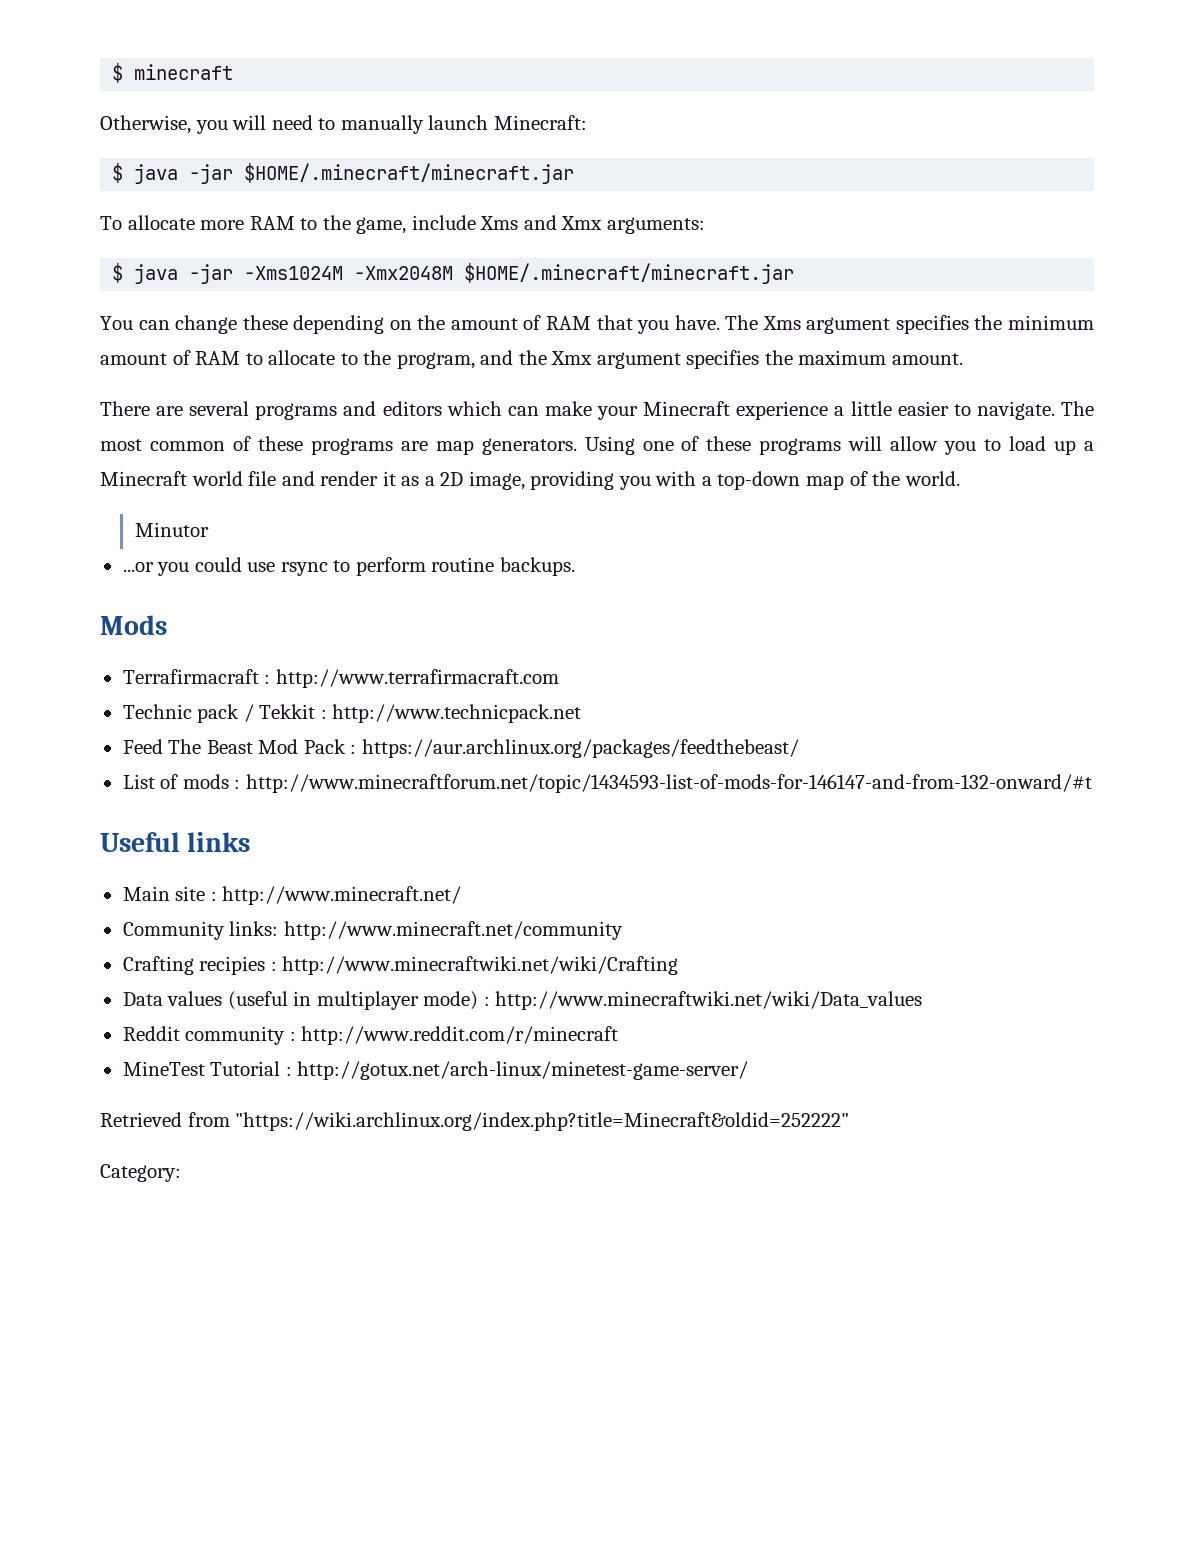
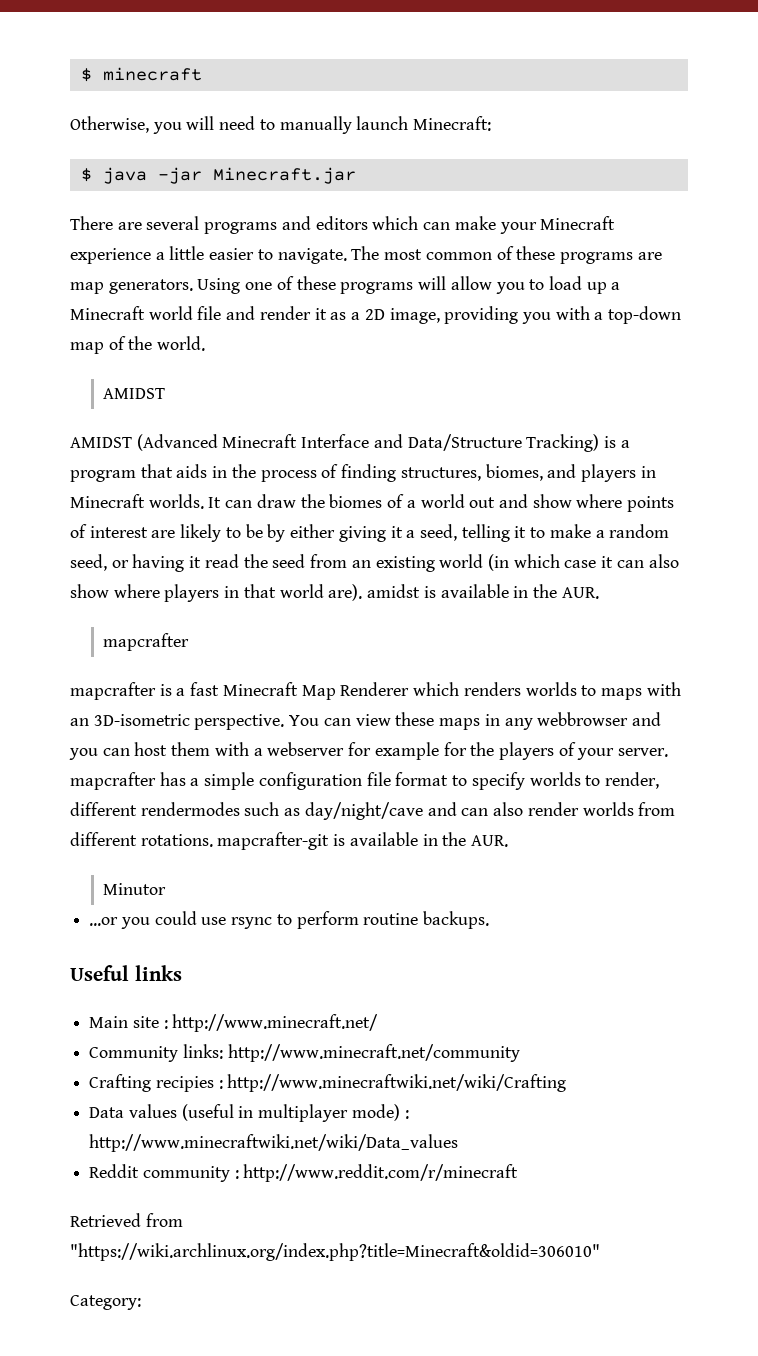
- $ java -jar $HOME/.minecraft/minecraft.jar
- To allocate more RAM to the game, include Xms and Xmx arguments:
- $ java -jar -Xms1024M -Xmx2048M $HOME/.minecraft/minecraft.jar
- You can change these depending on the amount of RAM that you have. The Xms argument specifies the minimum amount of RAM to allocate to the program, and the Xmx argument specifies the maximum amount.
+ $ java -jar Minecraft.jar
  Using one of these programs will allow you to load up a Minecraft world file and render it as a 2D image, providing you with a top-down map of the world.
+ AMIDST
+ AMIDST (Advanced Minecraft Interface and Data/Structure Tracking) is a program that aids in the process of finding structures, biomes, and players in Minecraft worlds. It can draw the biomes of a world out and show where points of interest are likely to be by either giving it a seed, telling it to make a random seed, or having it read the seed from an existing world (in which case it can also show where players in that world are). amidst is available in the AUR.
+ mapcrafter
+ mapcrafter is a fast Minecraft Map Renderer which renders worlds to maps with an 3D-isometric perspective. You can view these maps in any webbrowser and you can host them with a webserver for example for the players of your server. mapcrafter has a simple configuration file format to specify worlds to render, different rendermodes such as day/night/cave and can also render worlds from different rotations. mapcrafter-git is available in the AUR.
- Mods
- Terrafirmacraft : http://www.terrafirmacraft.com
- Technic pack / Tekkit : http://www.technicpack.net
- Feed The Beast Mod Pack : https://aur.archlinux.org/packages/feedthebeast/
- List of mods : http://www.minecraftforum.net/topic/1434593-list-of-mods-for-146147-and-from-132-onward/#t
- MineTest Tutorial : http://gotux.net/arch-linux/minetest-game-server/
- Retrieved from "https://wiki.archlinux.org/index.php?title=Minecraft&oldid=252222"
+ Retrieved from "https://wiki.archlinux.org/index.php?title=Minecraft&oldid=306010"

